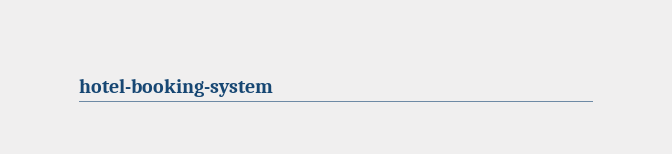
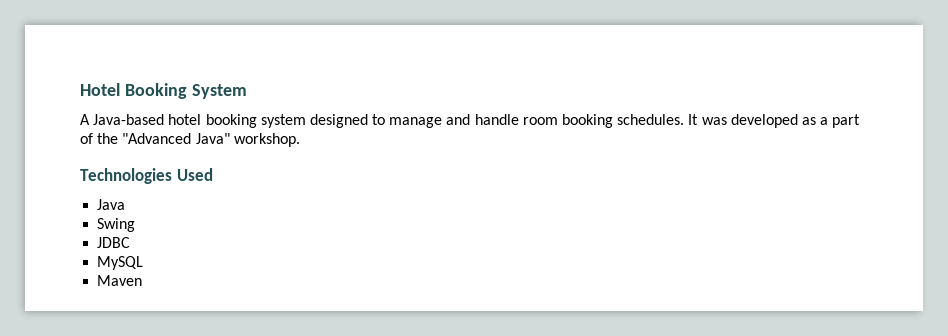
- hotel-booking-system
+ Hotel Booking System
+ A Java-based hotel booking system designed to manage and handle room booking schedules. It was developed as a part of the "Advanced Java" workshop.
+ Technologies Used
+ Java
+ Swing
+ JDBC
+ MySQL
+ Maven

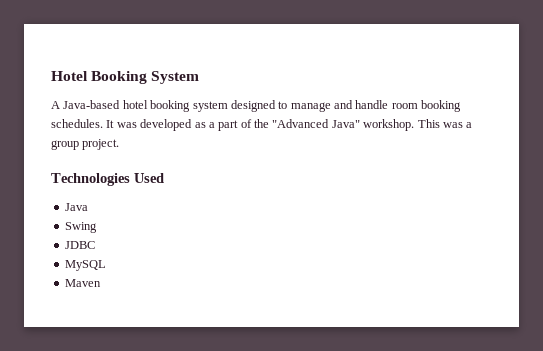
+ This was a group project.

